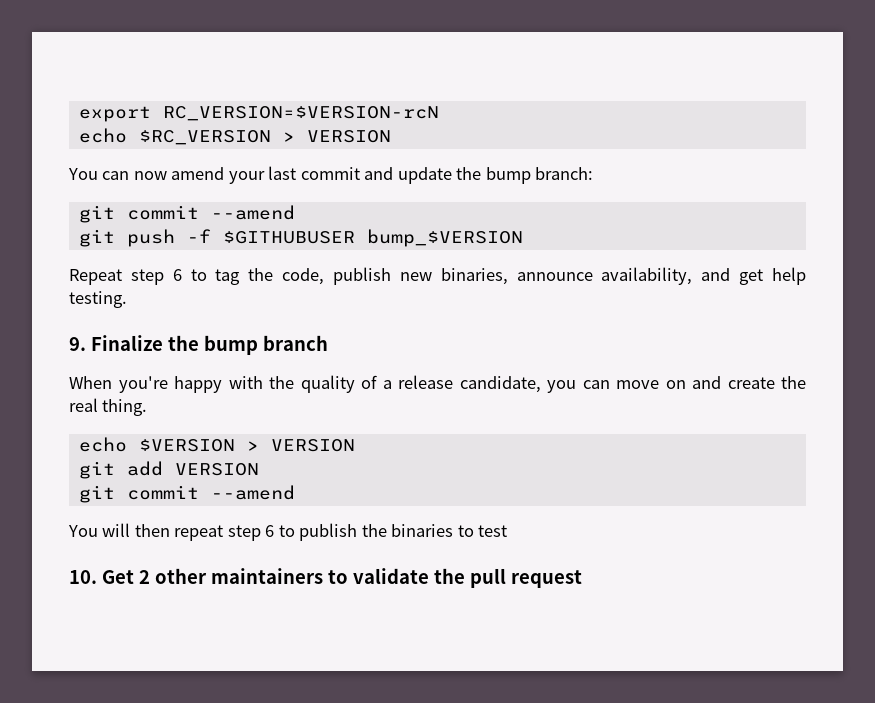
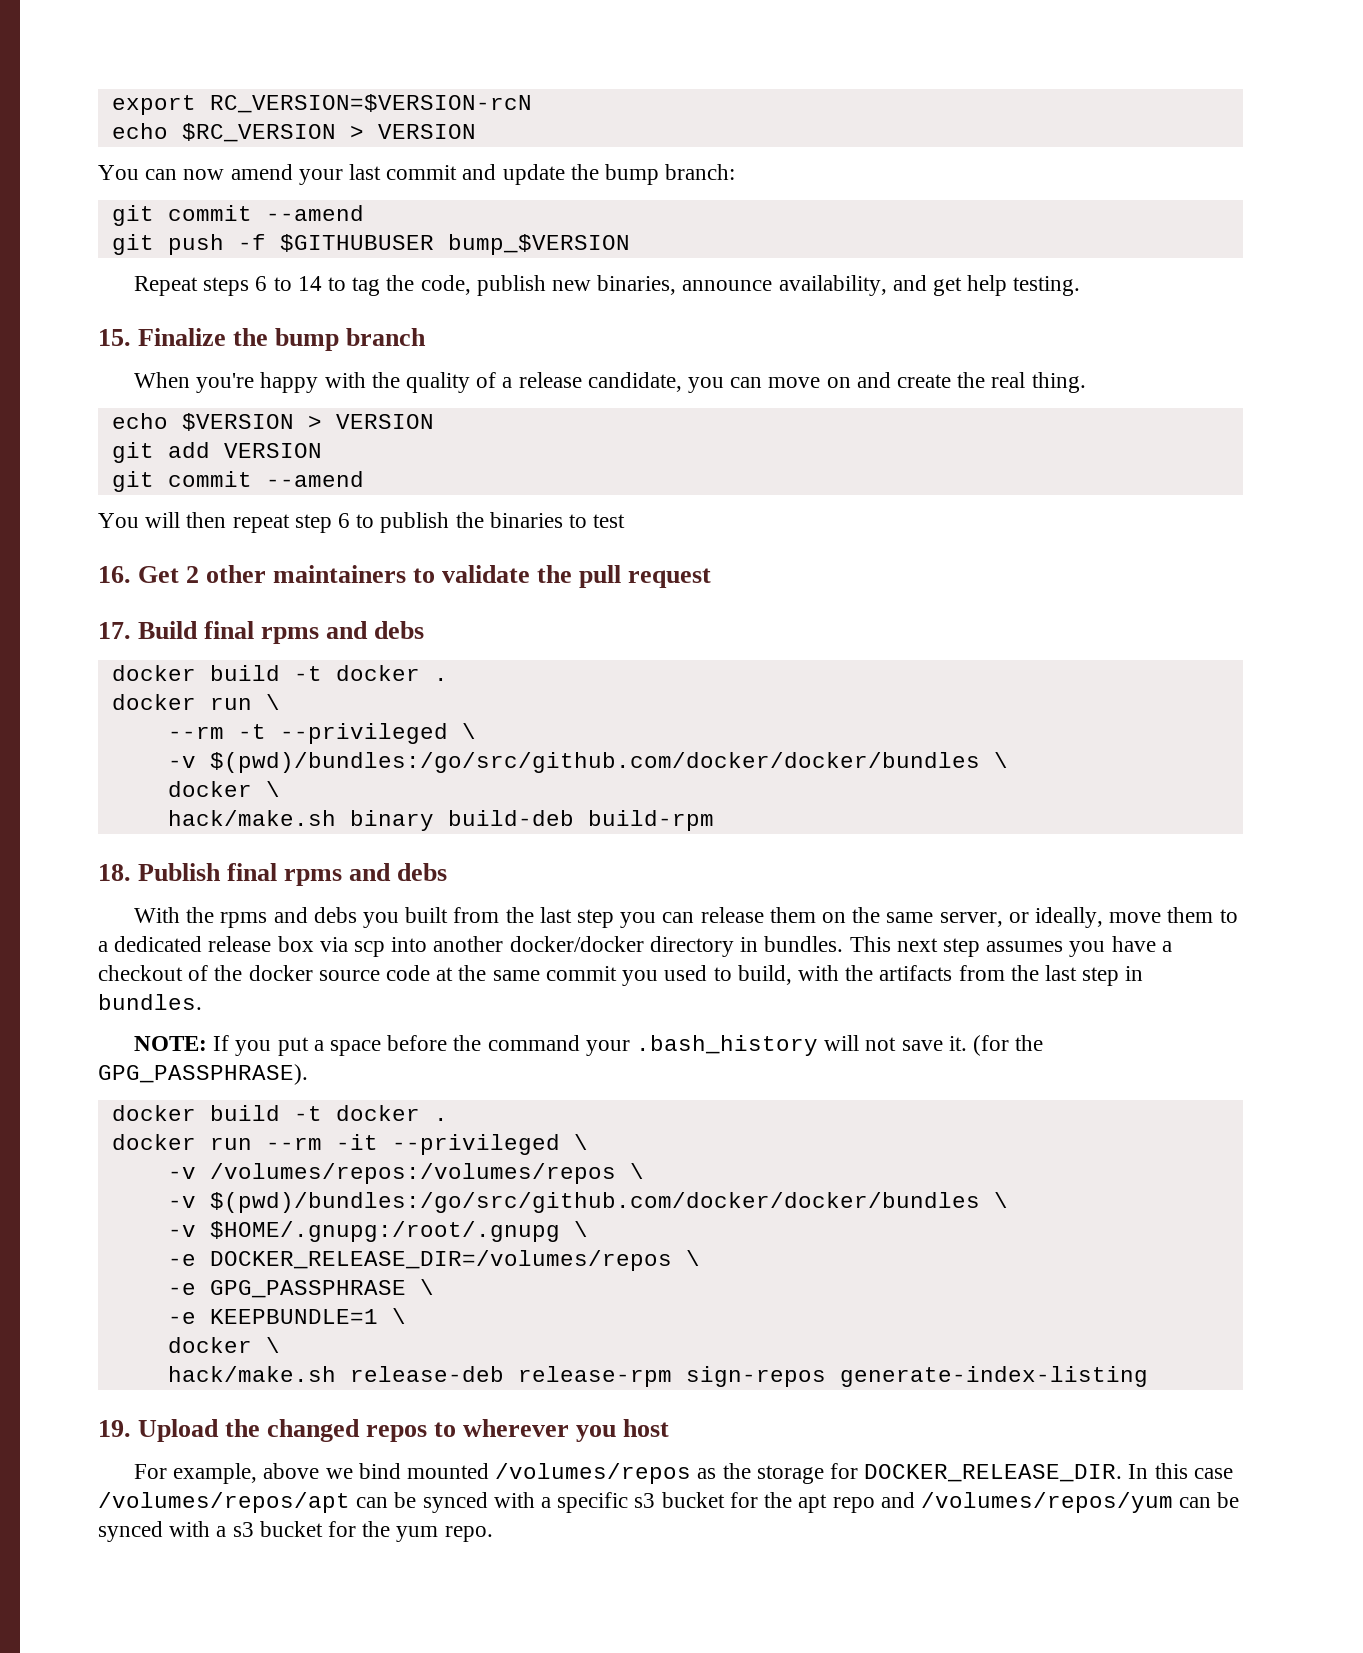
- Repeat step 6 to tag the code, publish new binaries, announce availability, and get help testing.
+ Repeat steps 6 to 14 to tag the code, publish new binaries, announce availability, and get help testing.
- 9. Finalize the bump branch
+ 15. Finalize the bump branch
- 10. Get 2 other maintainers to validate the pull request
+ 16. Get 2 other maintainers to validate the pull request
+ 17. Build final rpms and debs
+ docker build -t docker .
+ docker run \
+ --rm -t --privileged \
+ -v $(pwd)/bundles:/go/src/github.com/docker/docker/bundles \
+ docker \
+ hack/make.sh binary build-deb build-rpm
+ 18. Publish final rpms and debs
+ With the rpms and debs you built from the last step you can release them on the same server, or ideally, move them to a dedicated release box via scp into another docker/docker directory in bundles. This next step assumes you have a checkout of the docker source code at the same commit you used to build, with the artifacts from the last step in bundles.
+ NOTE: If you put a space before the command your .bash_history will not save it. (for the GPG_PASSPHRASE).
+ docker build -t docker .
+ docker run --rm -it --privileged \
+ -v /volumes/repos:/volumes/repos \
+ -v $(pwd)/bundles:/go/src/github.com/docker/docker/bundles \
+ -v $HOME/.gnupg:/root/.gnupg \
+ -e DOCKER_RELEASE_DIR=/volumes/repos \
+ -e GPG_PASSPHRASE \
+ -e KEEPBUNDLE=1 \
+ docker \
+ hack/make.sh release-deb release-rpm sign-repos generate-index-listing
+ 19. Upload the changed repos to wherever you host
+ For example, above we bind mounted /volumes/repos as the storage for DOCKER_RELEASE_DIR. In this case /volumes/repos/apt can be synced with a specific s3 bucket for the apt repo and /volumes/repos/yum can be synced with a s3 bucket for the yum repo.

